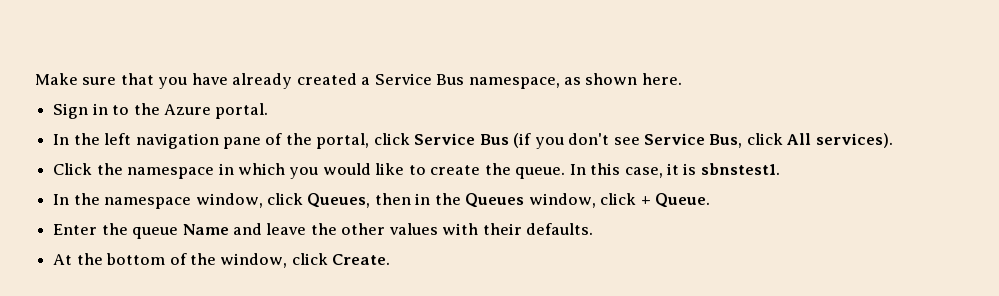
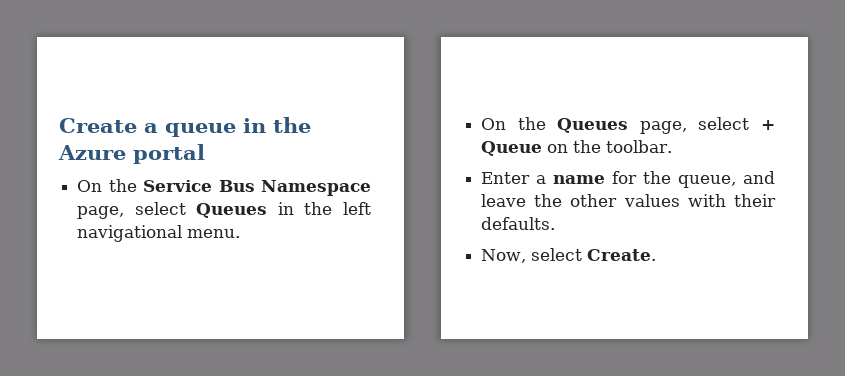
- Make sure that you have already created a Service Bus namespace, as shown here.
- Sign in to the Azure portal.
- In the left navigation pane of the portal, click Service Bus (if you don't see Service Bus, click All services).
- Click the namespace in which you would like to create the queue. In this case, it is sbnstest1.
- In the namespace window, click Queues, then in the Queues window, click + Queue.
- Enter the queue Name and leave the other values with their defaults.
+ Create a queue in the Azure portal
+ On the Service Bus Namespace page, select Queues in the left navigational menu.
+ On the Queues page, select + Queue on the toolbar.
+ Enter a name for the queue, and leave the other values with their defaults.
- At the bottom of the window, click Create.
+ Now, select Create.

